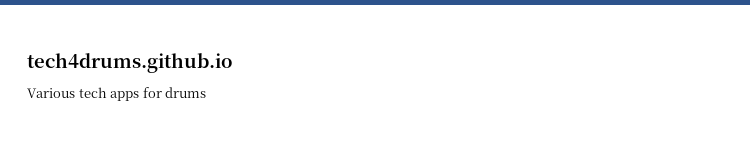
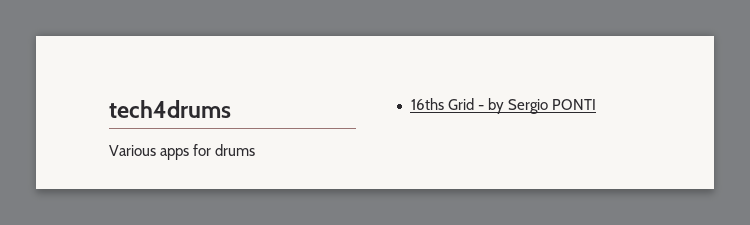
- tech4drums.github.io
+ tech4drums
- Various tech apps for drums
+ Various apps for drums
+ 16ths Grid - by Sergio PONTI

